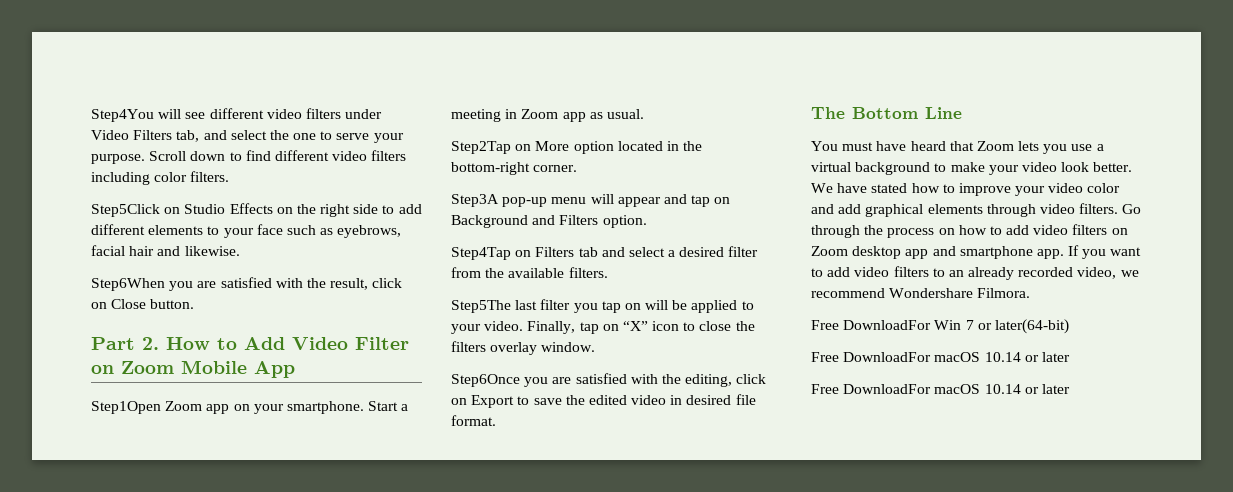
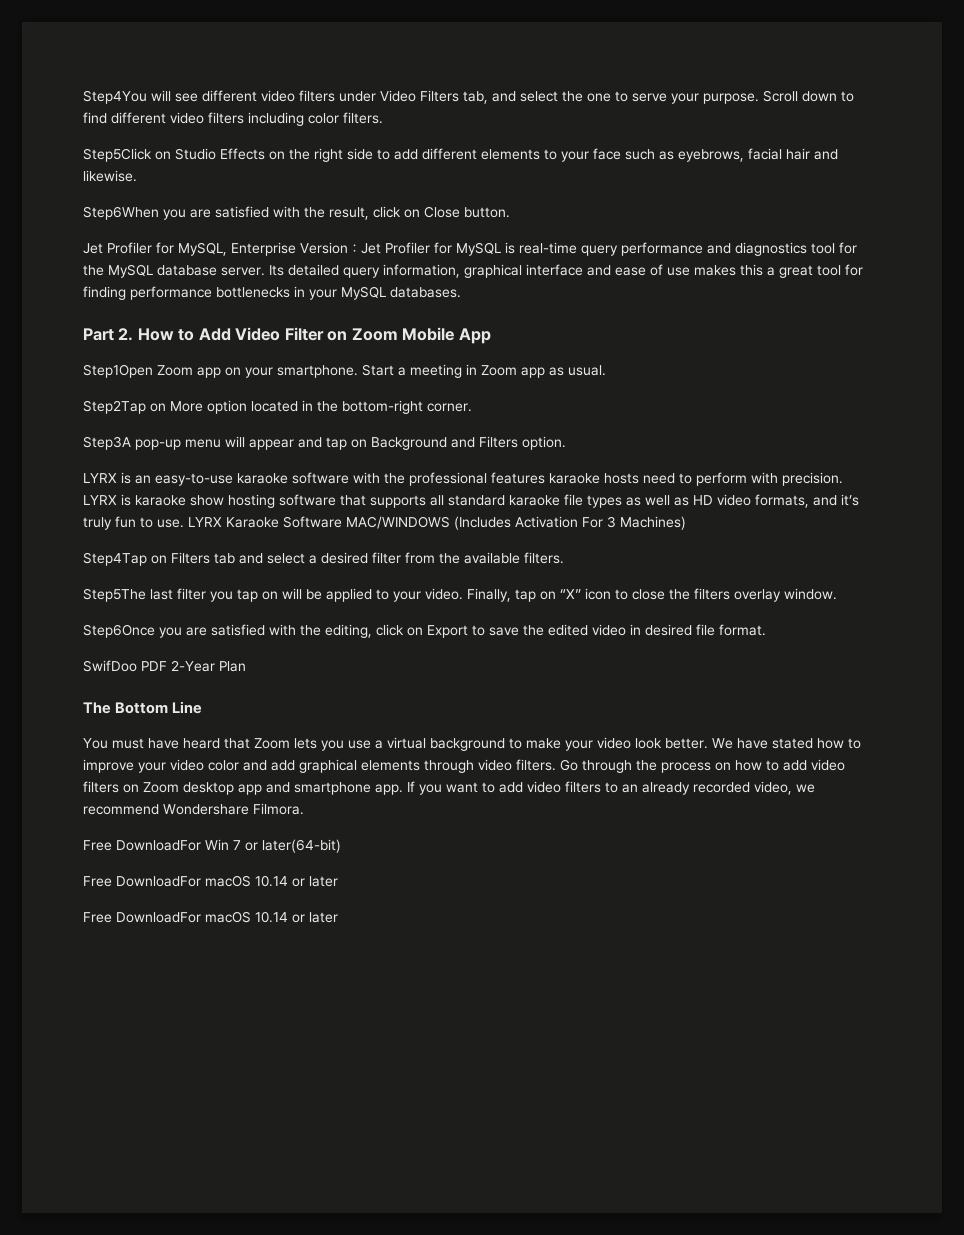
+ Jet Profiler for MySQL, Enterprise Version：Jet Profiler for MySQL is real-time query performance and diagnostics tool for the MySQL database server. Its detailed query information, graphical interface and ease of use makes this a great tool for finding performance bottlenecks in your MySQL databases.
+ LYRX is an easy-to-use karaoke software with the professional features karaoke hosts need to perform with precision. LYRX is karaoke show hosting software that supports all standard karaoke file types as well as HD video formats, and it’s truly fun to use. LYRX Karaoke Software MAC/WINDOWS (Includes Activation For 3 Machines)
+ SwifDoo PDF 2-Year Plan

